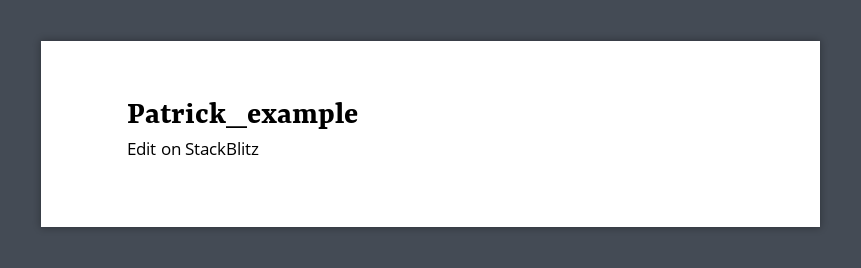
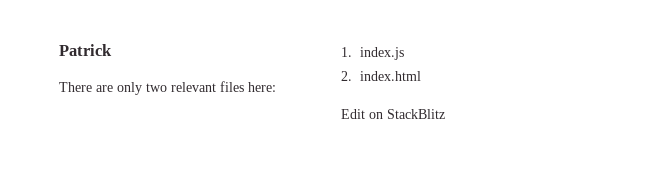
- Patrick_example
+ Patrick
+ There are only two relevant files here:
+ 1. index.js
+ 2. index.html

